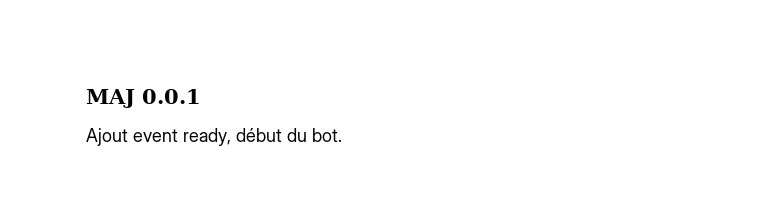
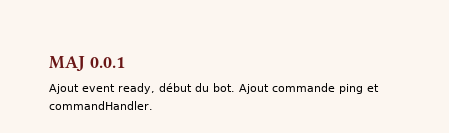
+ Ajout commande ping et commandHandler.

